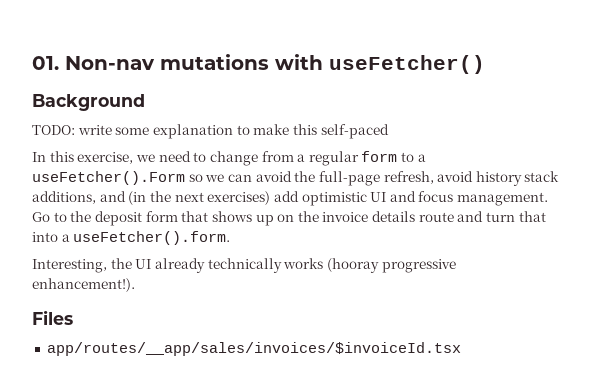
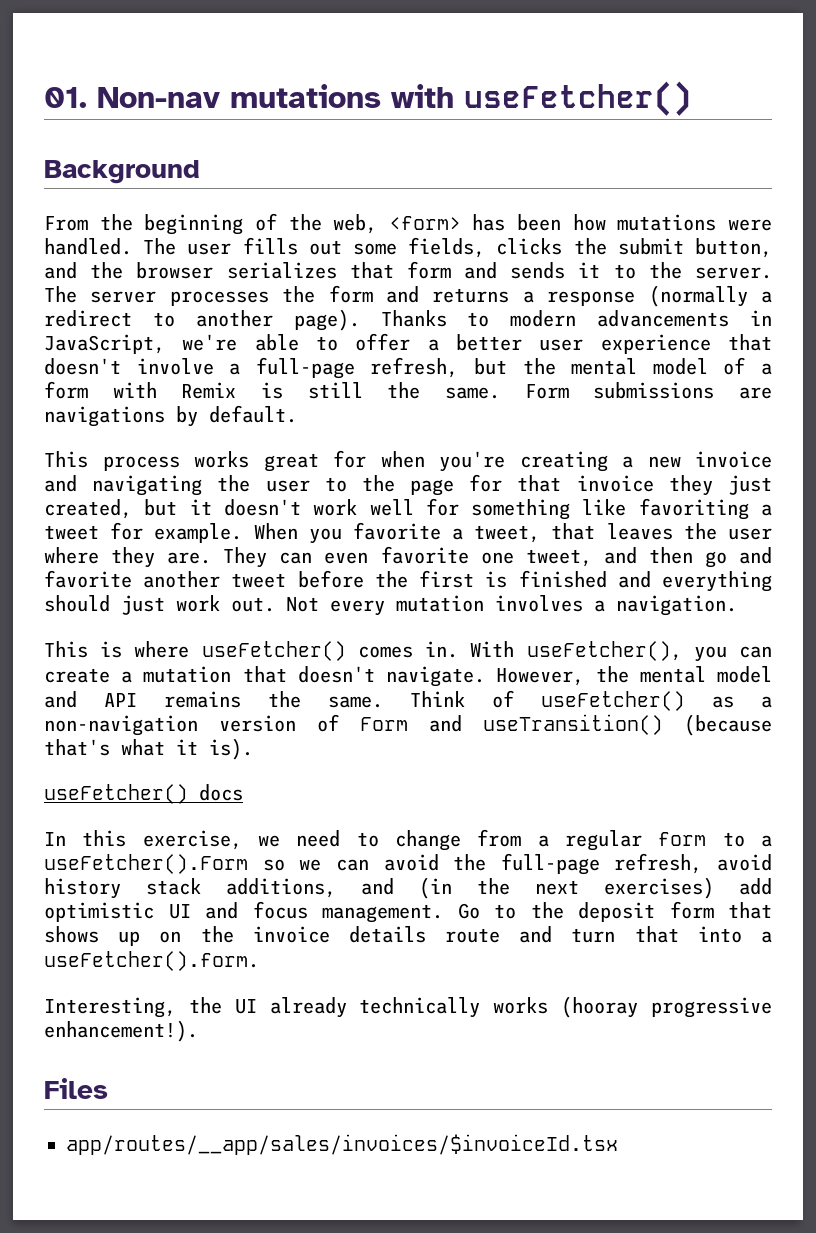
- TODO: write some explanation to make this self-paced
+ From the beginning of the web, <form> has been how mutations were handled. The user fills out some fields, clicks the submit button, and the browser serializes that form and sends it to the server. The server processes the form and returns a response (normally a redirect to another page). Thanks to modern advancements in JavaScript, we're able to offer a better user experience that doesn't involve a full-page refresh, but the mental model of a form with Remix is still the same. Form submissions are navigations by default.
+ This process works great for when you're creating a new invoice and navigating the user to the page for that invoice they just created, but it doesn't work well for something like favoriting a tweet for example. When you favorite a tweet, that leaves the user where they are. They can even favorite one tweet, and then go and favorite another tweet before the first is finished and everything should just work out. Not every mutation involves a navigation.
+ This is where useFetcher() comes in. With useFetcher(), you can create a mutation that doesn't navigate. However, the mental model and API remains the same. Think of useFetcher() as a non-navigation version of Form and useTransition() (because that's what it is).
+ useFetcher() docs

